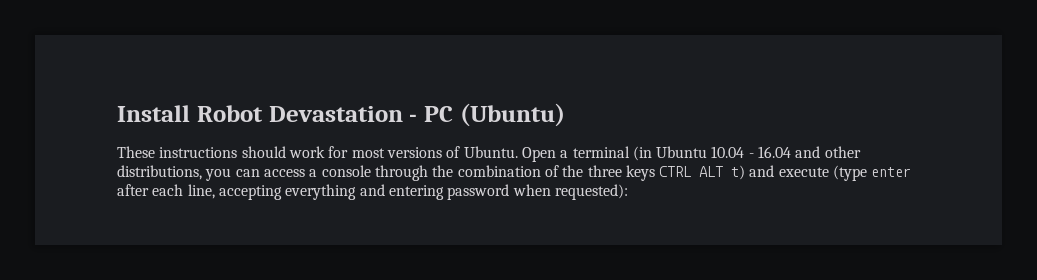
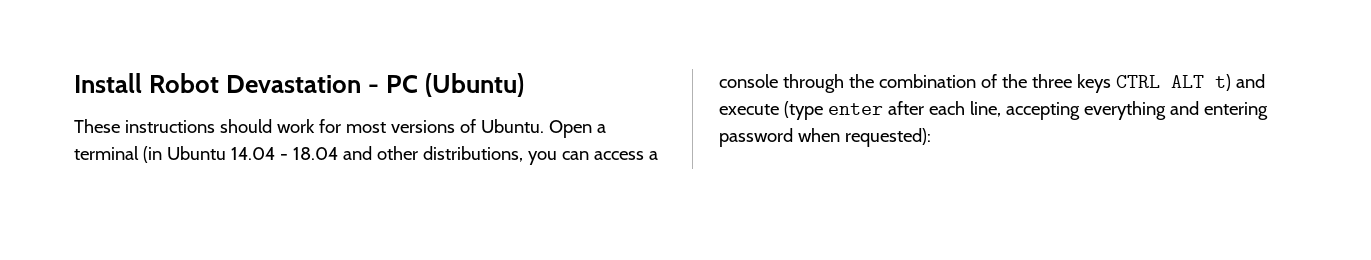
- Open a terminal (in Ubuntu 10.04 - 16.04 and other distributions, you can access a console through the combination of the three keys CTRL ALT t) and execute (type enter after each line, accepting everything and entering password when requested):
+ Open a terminal (in Ubuntu 14.04 - 18.04 and other distributions, you can access a console through the combination of the three keys CTRL ALT t) and execute (type enter after each line, accepting everything and entering password when requested):

